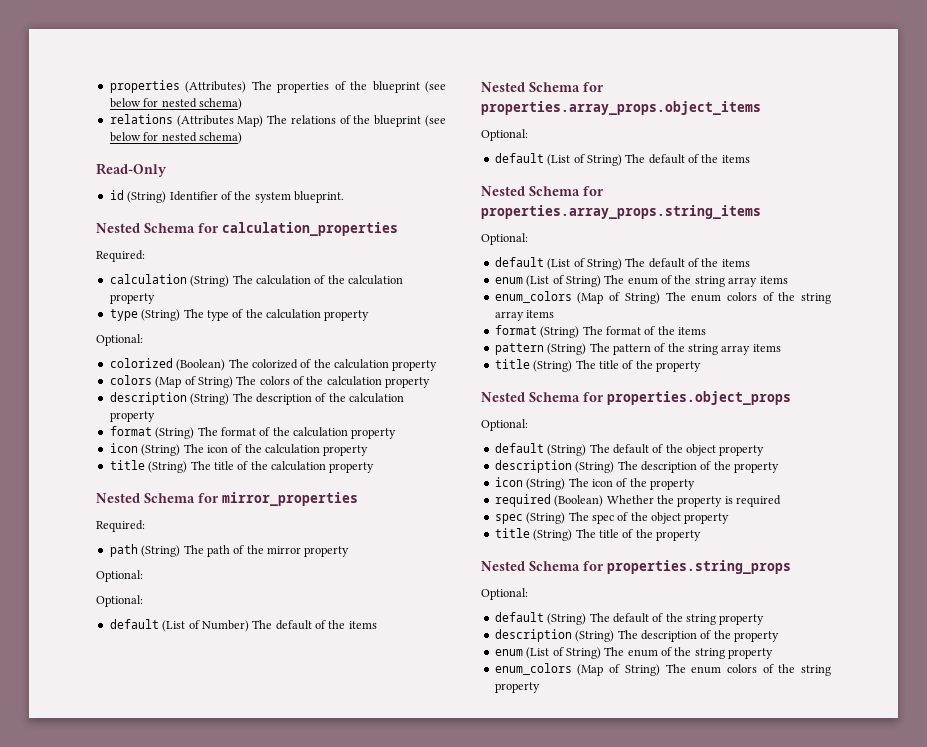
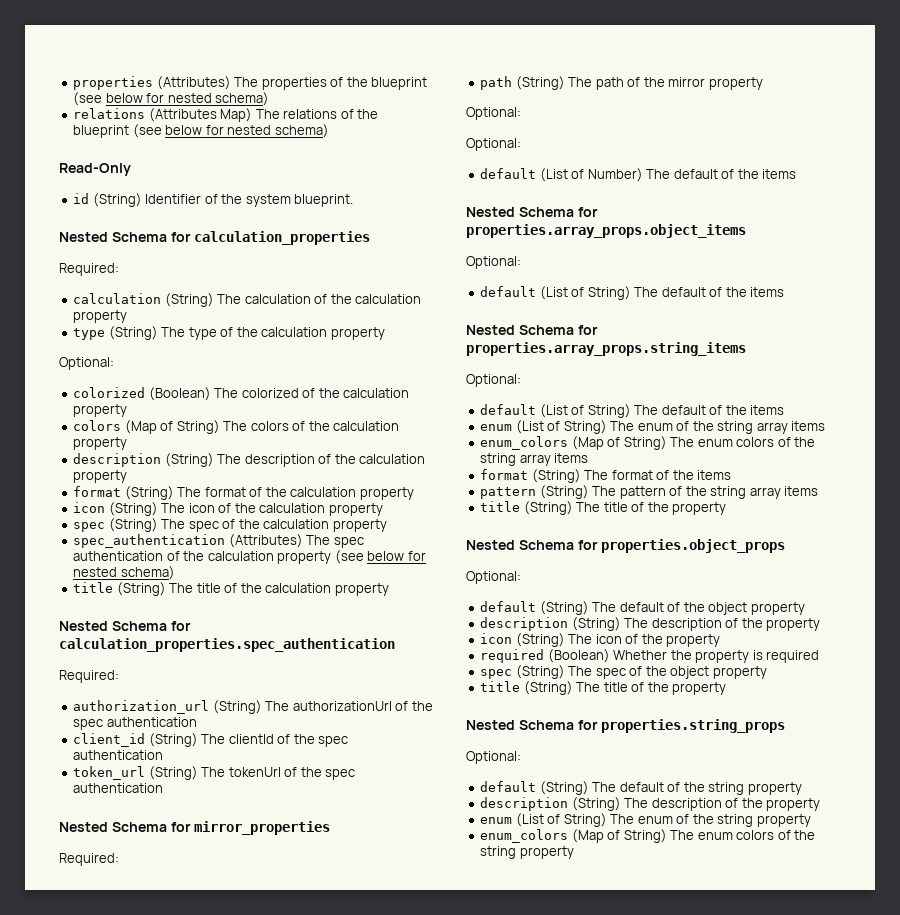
+ spec (String) The spec of the calculation property
+ spec_authentication (Attributes) The spec authentication of the calculation property (see below for nested schema)
+ Nested Schema for calculation_properties.spec_authentication
+ Required:
+ authorization_url (String) The authorizationUrl of the spec authentication
+ client_id (String) The clientId of the spec authentication
+ token_url (String) The tokenUrl of the spec authentication

